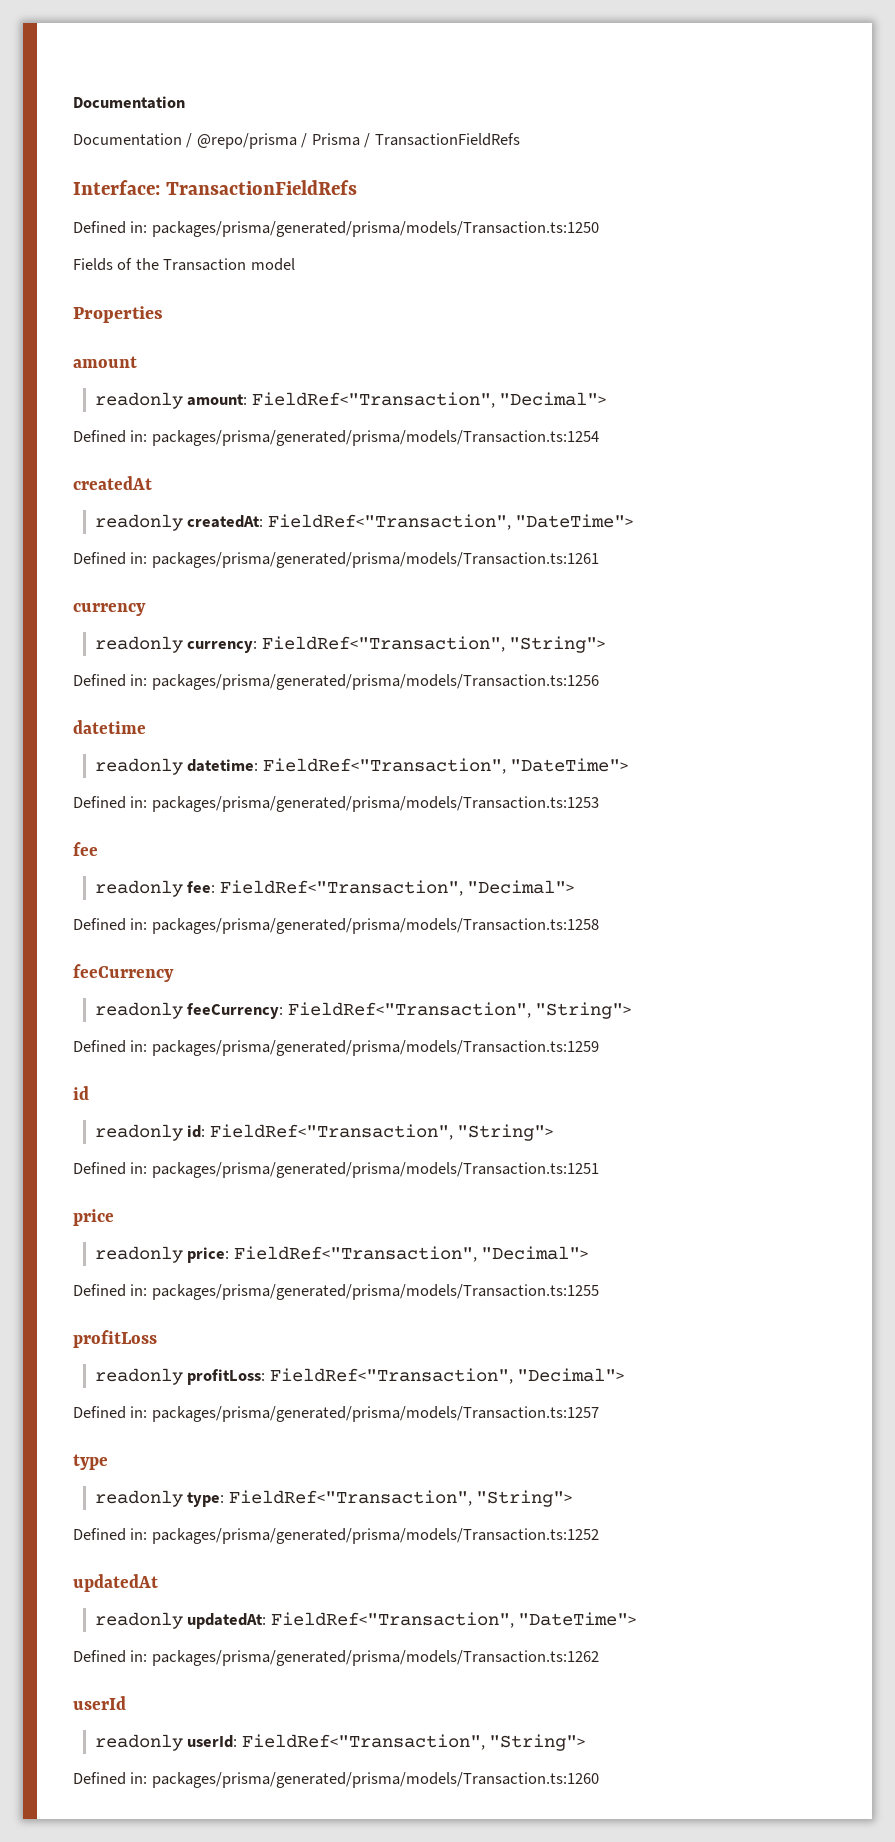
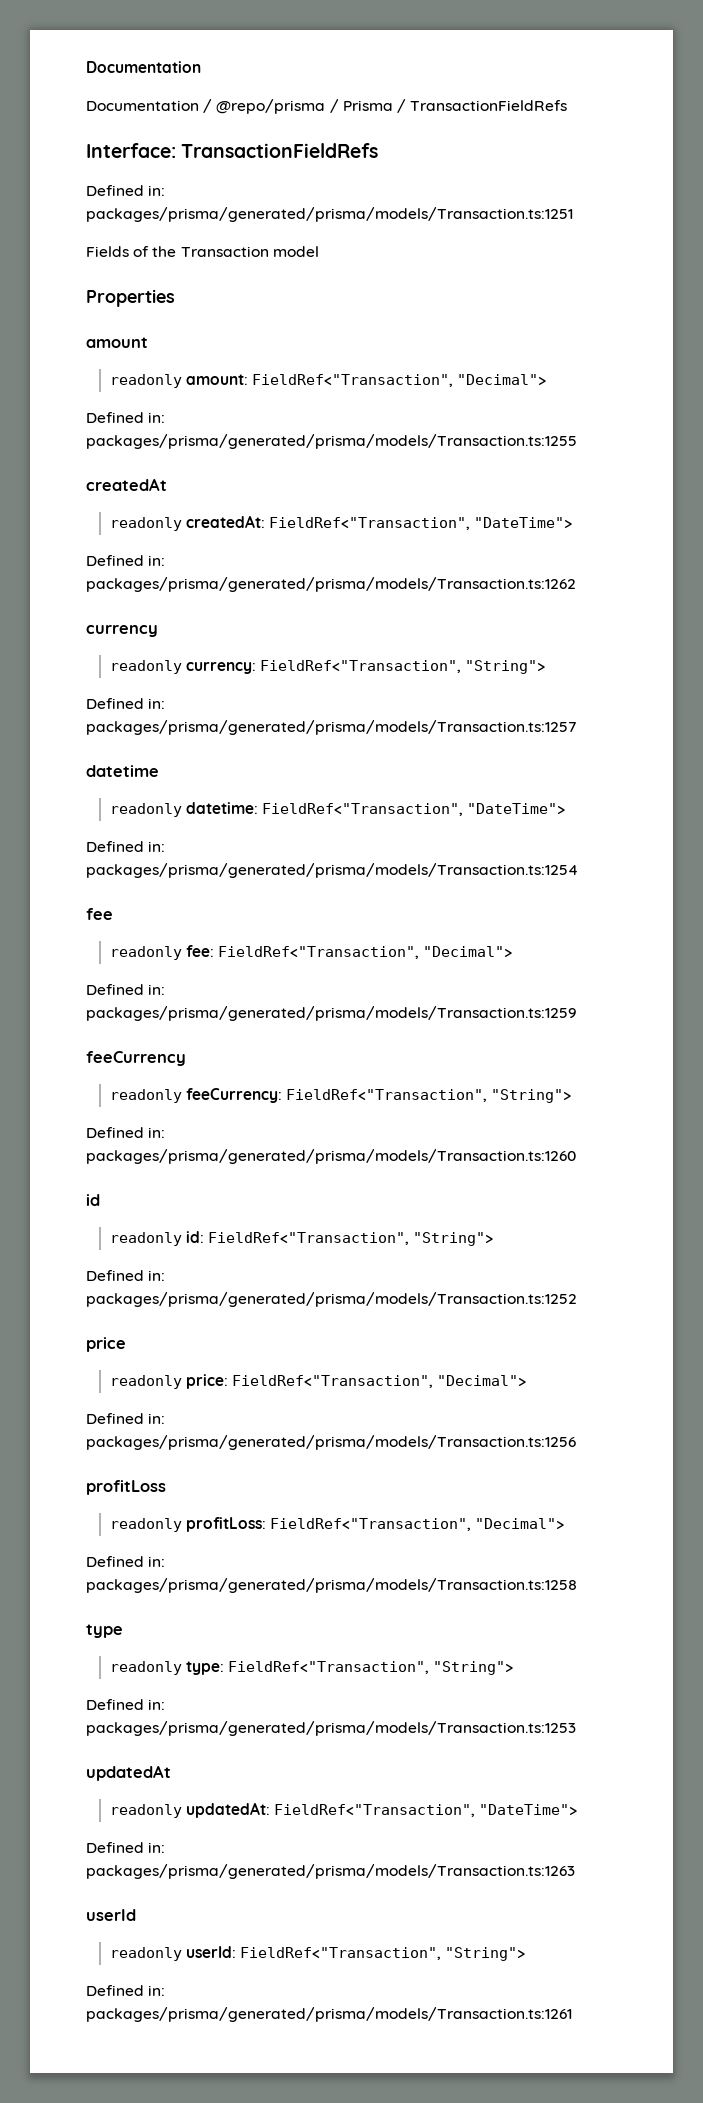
- Defined in: packages/prisma/generated/prisma/models/Transaction.ts:1250
+ Defined in: packages/prisma/generated/prisma/models/Transaction.ts:1251
- Defined in: packages/prisma/generated/prisma/models/Transaction.ts:1254
+ Defined in: packages/prisma/generated/prisma/models/Transaction.ts:1255
- Defined in: packages/prisma/generated/prisma/models/Transaction.ts:1261
+ Defined in: packages/prisma/generated/prisma/models/Transaction.ts:1262
- Defined in: packages/prisma/generated/prisma/models/Transaction.ts:1256
+ Defined in: packages/prisma/generated/prisma/models/Transaction.ts:1257
- Defined in: packages/prisma/generated/prisma/models/Transaction.ts:1253
+ Defined in: packages/prisma/generated/prisma/models/Transaction.ts:1254
- Defined in: packages/prisma/generated/prisma/models/Transaction.ts:1258
+ Defined in: packages/prisma/generated/prisma/models/Transaction.ts:1259
- Defined in: packages/prisma/generated/prisma/models/Transaction.ts:1259
+ Defined in: packages/prisma/generated/prisma/models/Transaction.ts:1260
- Defined in: packages/prisma/generated/prisma/models/Transaction.ts:1251
+ Defined in: packages/prisma/generated/prisma/models/Transaction.ts:1252
- Defined in: packages/prisma/generated/prisma/models/Transaction.ts:1255
+ Defined in: packages/prisma/generated/prisma/models/Transaction.ts:1256
- Defined in: packages/prisma/generated/prisma/models/Transaction.ts:1257
+ Defined in: packages/prisma/generated/prisma/models/Transaction.ts:1258
- Defined in: packages/prisma/generated/prisma/models/Transaction.ts:1252
+ Defined in: packages/prisma/generated/prisma/models/Transaction.ts:1253
- Defined in: packages/prisma/generated/prisma/models/Transaction.ts:1262
+ Defined in: packages/prisma/generated/prisma/models/Transaction.ts:1263
- Defined in: packages/prisma/generated/prisma/models/Transaction.ts:1260
+ Defined in: packages/prisma/generated/prisma/models/Transaction.ts:1261

